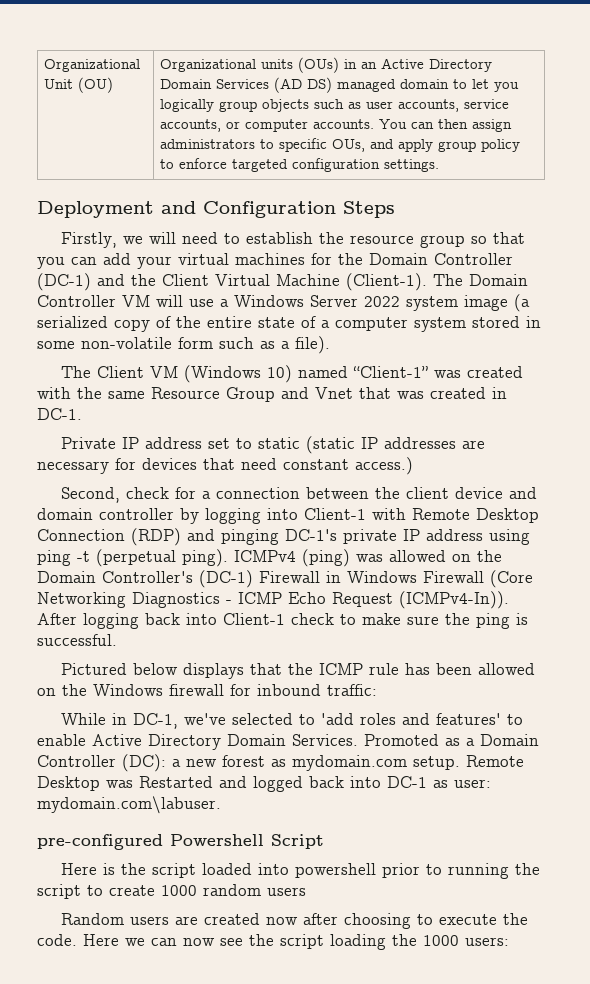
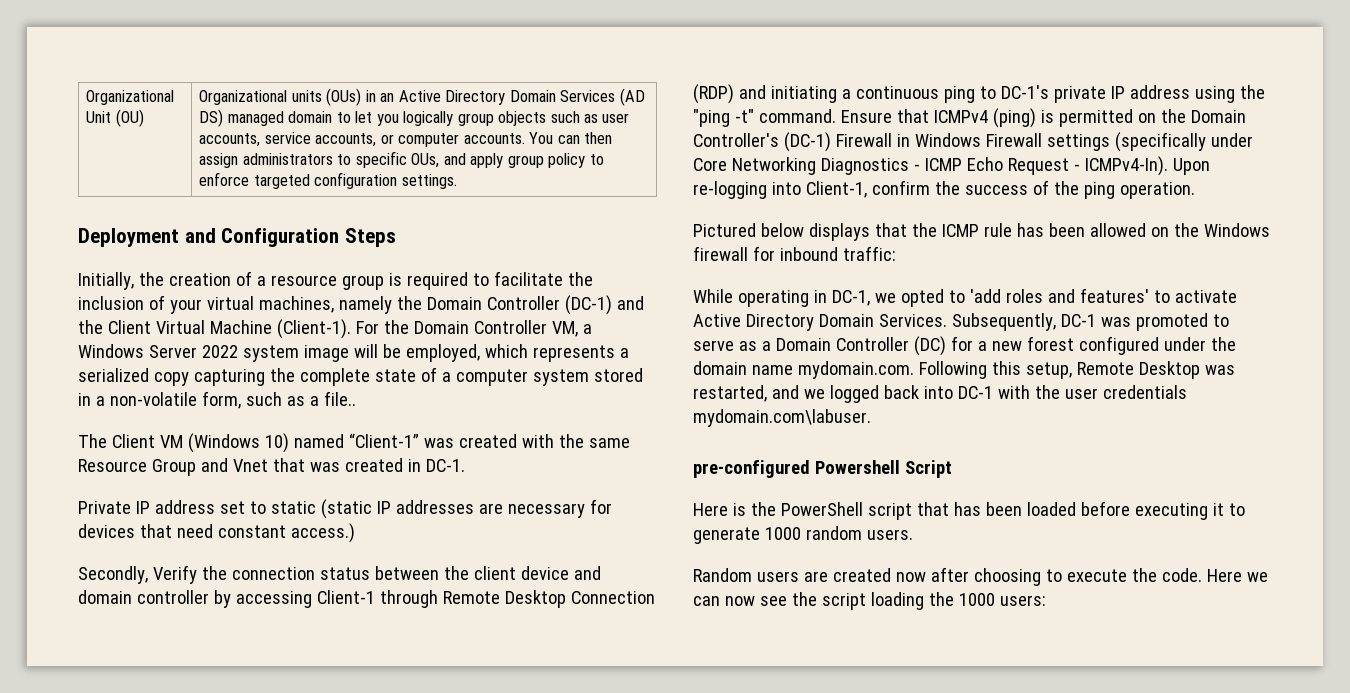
- Firstly, we will need to establish the resource group so that you can add your virtual machines for the Domain Controller (DC-1) and the Client Virtual Machine (Client-1).
+ Initially, the creation of a resource group is required to facilitate the inclusion of your virtual machines, namely the Domain Controller (DC-1) and the Client Virtual Machine (Client-1).
- The Domain Controller VM will use a Windows Server 2022 system image (a serialized copy of the entire state of a computer system stored in some non-volatile form such as a file).
+ For the Domain Controller VM, a Windows Server 2022 system image will be employed, which represents a serialized copy capturing the complete state of a computer system stored in a non-volatile form, such as a file..
- Second, check for a connection between the client device and domain controller by logging into Client-1 with Remote Desktop Connection (RDP) and pinging DC-1's private IP address using ping -t (perpetual ping). ICMPv4 (ping) was allowed on the Domain Controller's (DC-1) Firewall in Windows Firewall (Core Networking Diagnostics - ICMP Echo Request (ICMPv4-In)). After logging back into Client-1 check to make sure the ping is successful.
+ Secondly, Verify the connection status between the client device and domain controller by accessing Client-1 through Remote Desktop Connection (RDP) and initiating a continuous ping to DC-1's private IP address using the "ping -t" command. Ensure that ICMPv4 (ping) is permitted on the Domain Controller's (DC-1) Firewall in Windows Firewall settings (specifically under Core Networking Diagnostics - ICMP Echo Request - ICMPv4-In). Upon re-logging into Client-1, confirm the success of the ping operation.
- While in DC-1, we've selected to 'add roles and features' to enable Active Directory Domain Services.
+ While operating in DC-1, we opted to 'add roles and features' to activate Active Directory Domain Services.
- Promoted as a Domain Controller (DC): a new forest as mydomain.com setup. Remote Desktop was Restarted and logged back into DC-1 as user: mydomain.com\labuser.
+ Subsequently, DC-1 was promoted to serve as a Domain Controller (DC) for a new forest configured under the domain name mydomain.com. Following this setup, Remote Desktop was restarted, and we logged back into DC-1 with the user credentials mydomain.com\labuser.
- Here is the script loaded into powershell prior to running the script to create 1000 random users
+ Here is the PowerShell script that has been loaded before executing it to generate 1000 random users.

